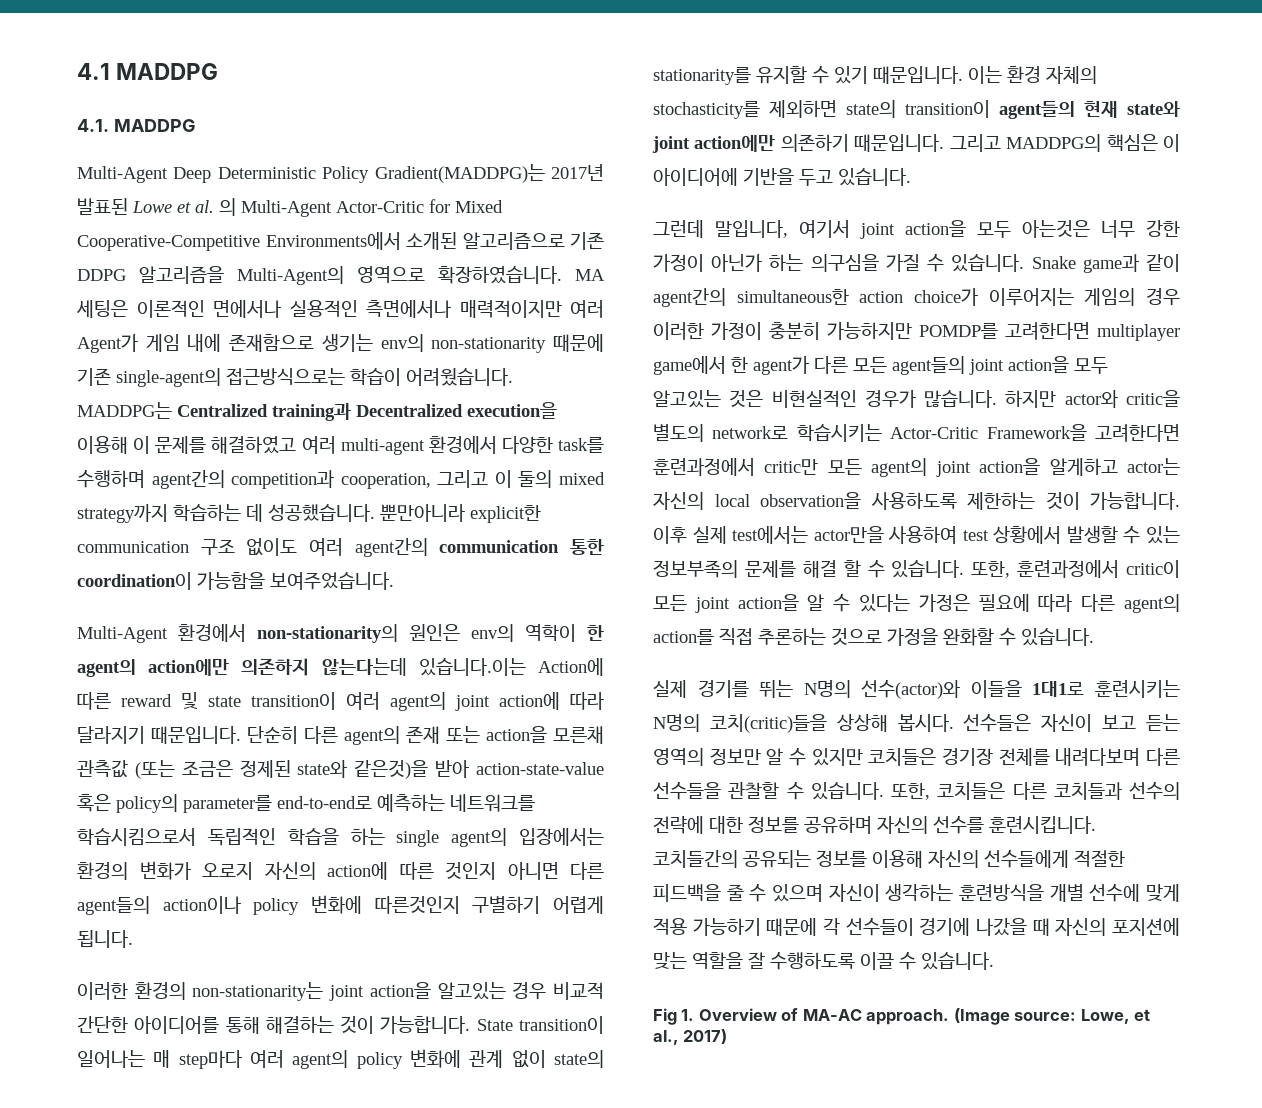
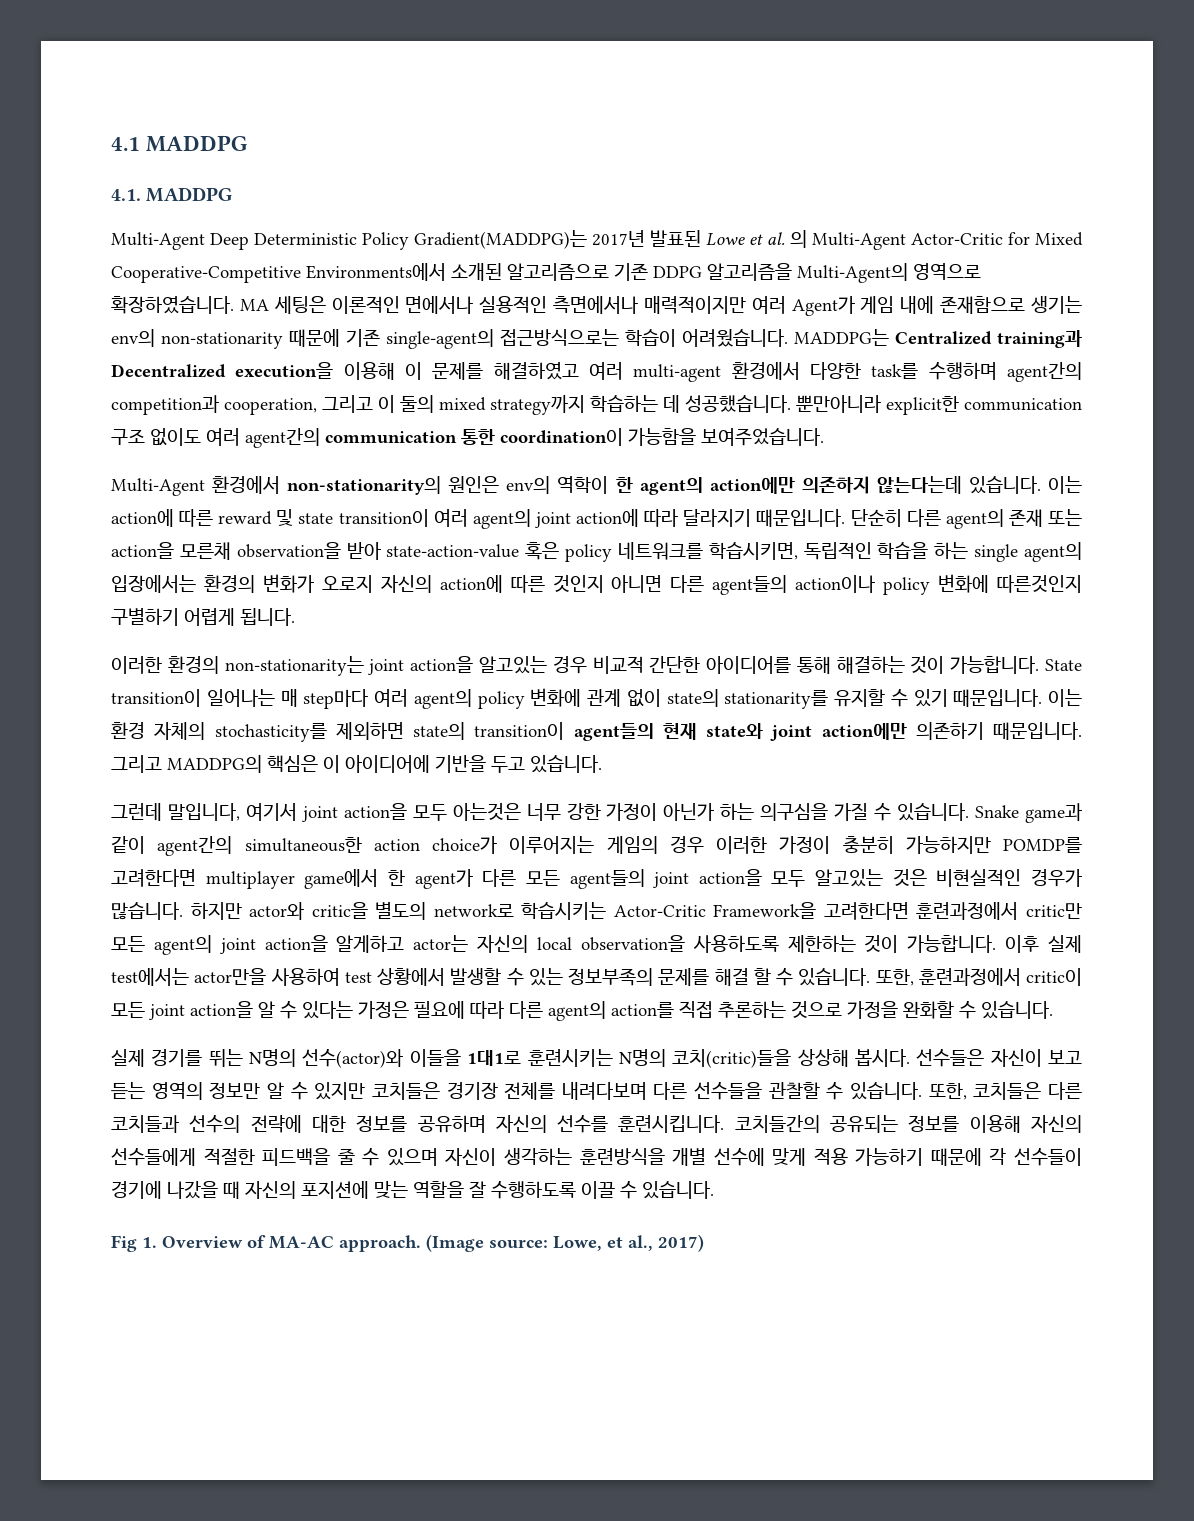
- Multi-Agent 환경에서 non-stationarity의 원인은 env의 역학이 한 agent의 action에만 의존하지 않는다는데 있습니다.이는 Action에 따른 reward 및 state transition이 여러 agent의 joint action에 따라 달라지기 때문입니다.
+ Multi-Agent 환경에서 non-stationarity의 원인은 env의 역학이 한 agent의 action에만 의존하지 않는다는데 있습니다. 이는 action에 따른 reward 및 state transition이 여러 agent의 joint action에 따라 달라지기 때문입니다.
- 단순히 다른 agent의 존재 또는 action을 모른채 관측값 (또는 조금은 정제된 state와 같은것)을 받아 action-state-value 혹은 policy의 parameter를 end-to-end로 예측하는 네트워크를 학습시킴으로서 독립적인 학습을 하는 single agent의 입장에서는 환경의 변화가 오로지 자신의 action에 따른 것인지 아니면 다른 agent들의 action이나 policy 변화에 따른것인지 구별하기 어렵게 됩니다.
+ 단순히 다른 agent의 존재 또는 action을 모른채 observation을 받아 state-action-value 혹은 policy 네트워크를 학습시키면, 독립적인 학습을 하는 single agent의 입장에서는 환경의 변화가 오로지 자신의 action에 따른 것인지 아니면 다른 agent들의 action이나 policy 변화에 따른것인지 구별하기 어렵게 됩니다.

